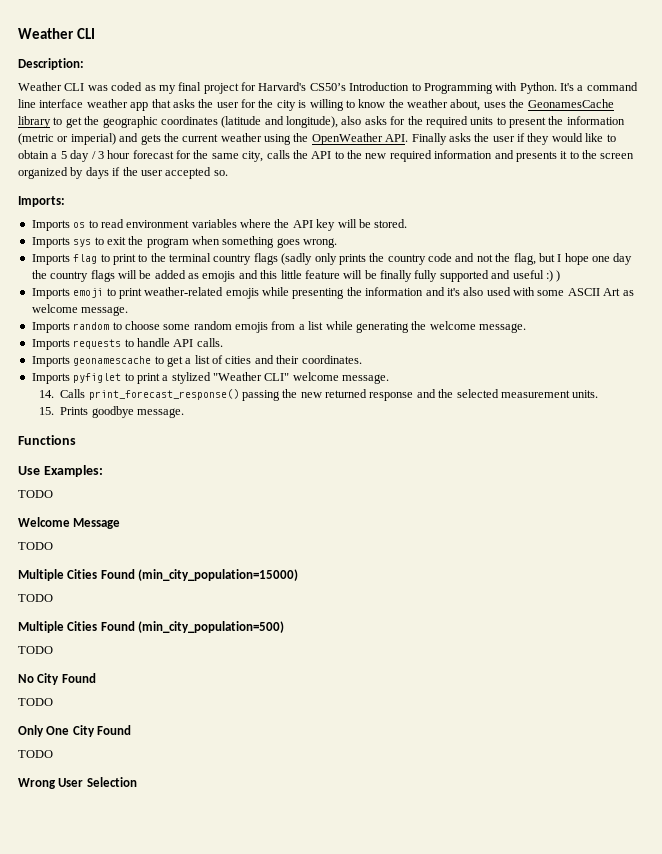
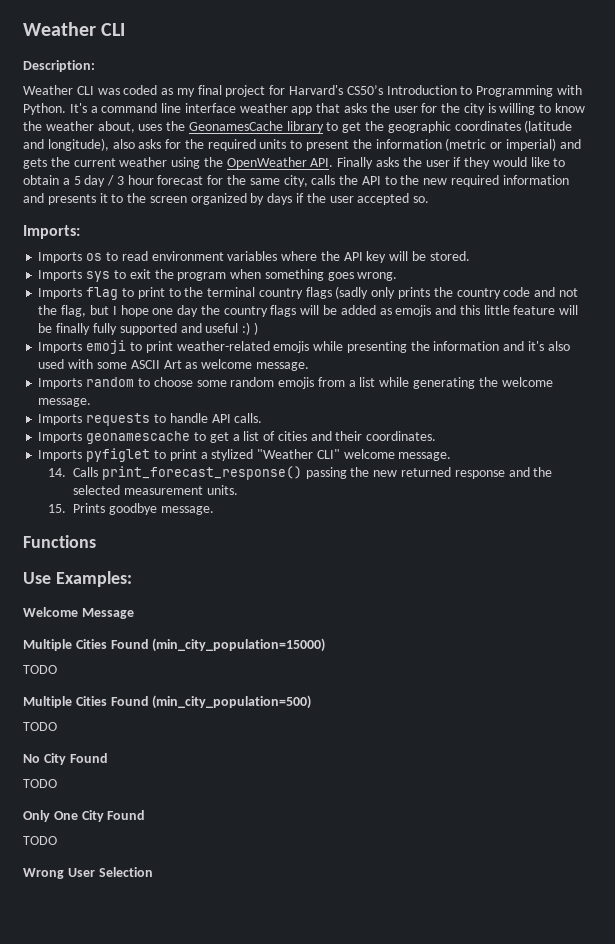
  Use Examples:
- TODO
  Welcome Message
- TODO

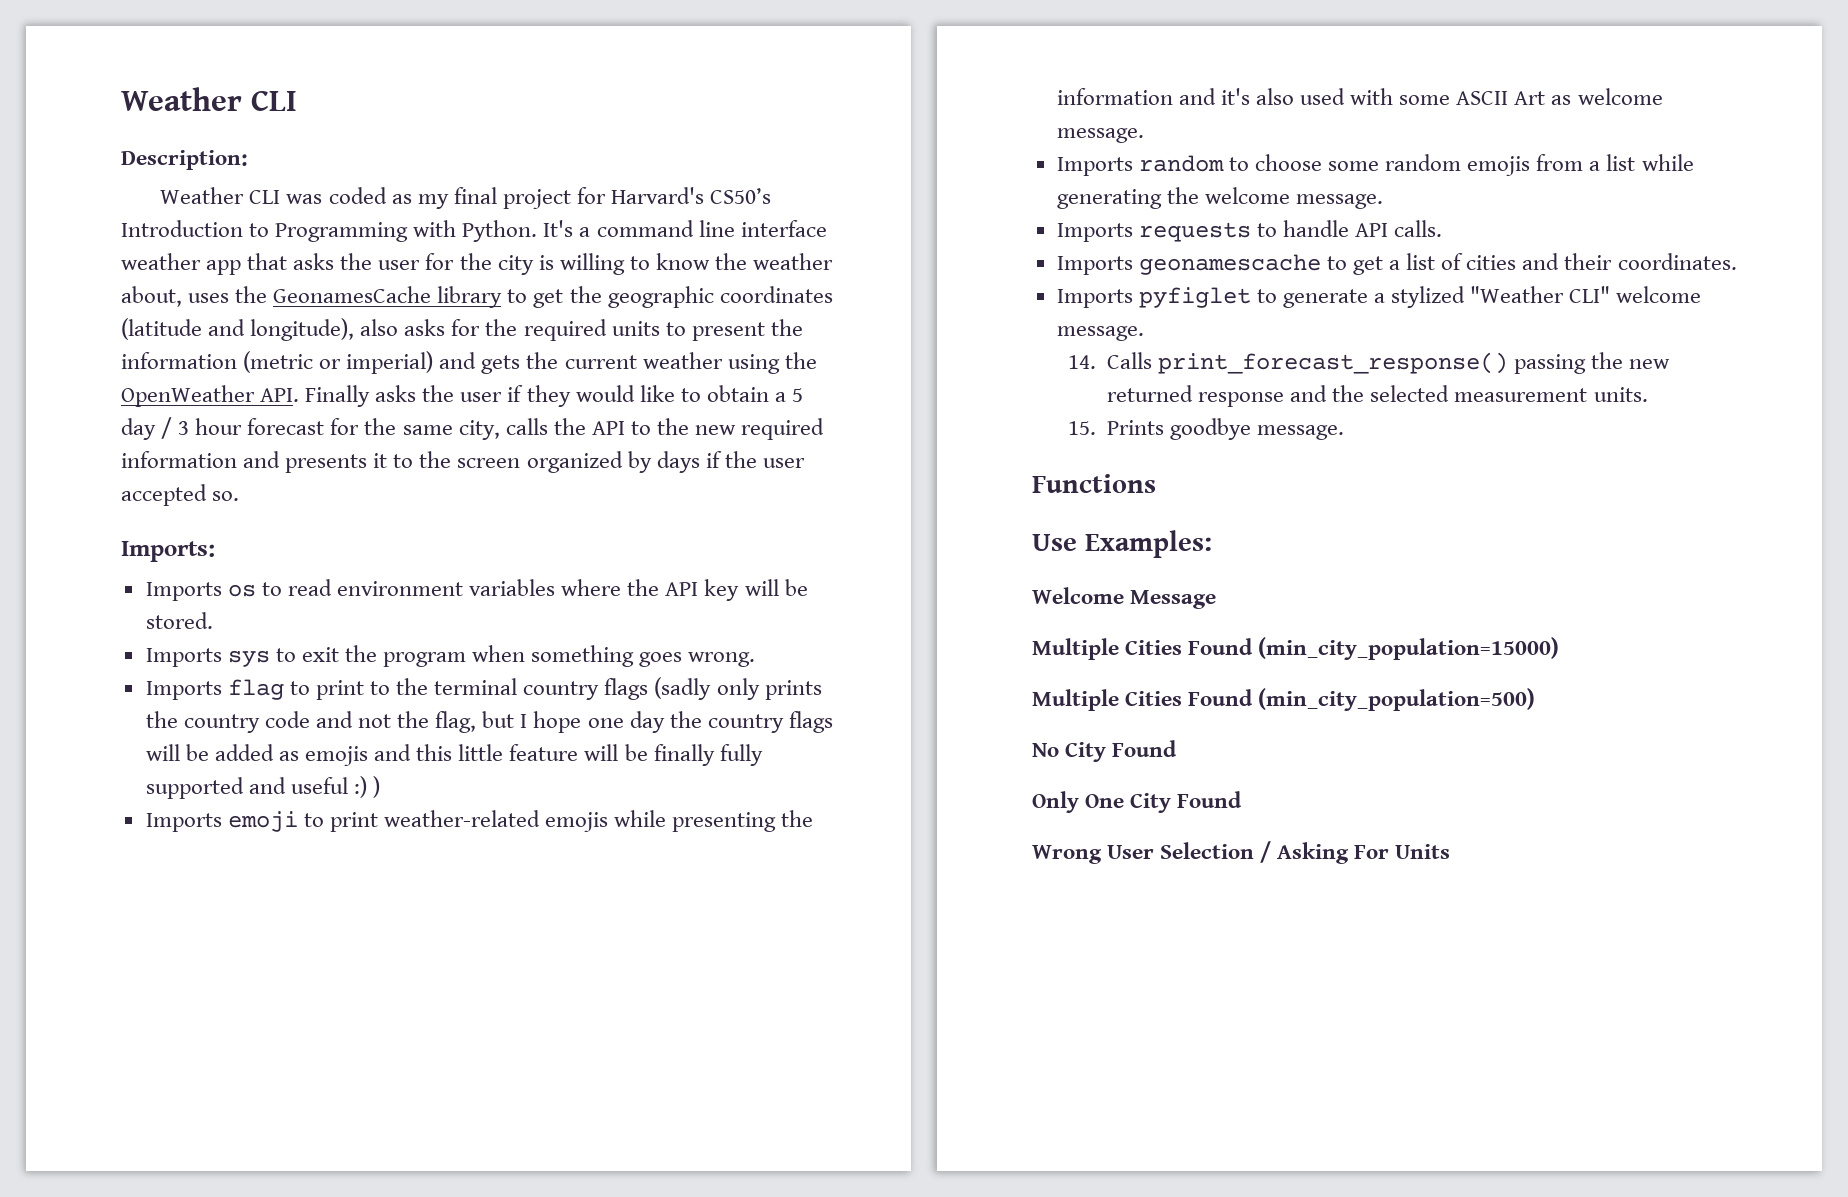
- Imports pyfiglet to print a stylized "Weather CLI" welcome message.
+ Imports pyfiglet to generate a stylized "Weather CLI" welcome message.
  Multiple Cities Found (min_city_population=15000)
- TODO
  Multiple Cities Found (min_city_population=500)
- TODO
  No City Found
- TODO
  Only One City Found
- TODO
- Wrong User Selection
+ Wrong User Selection / Asking For Units

